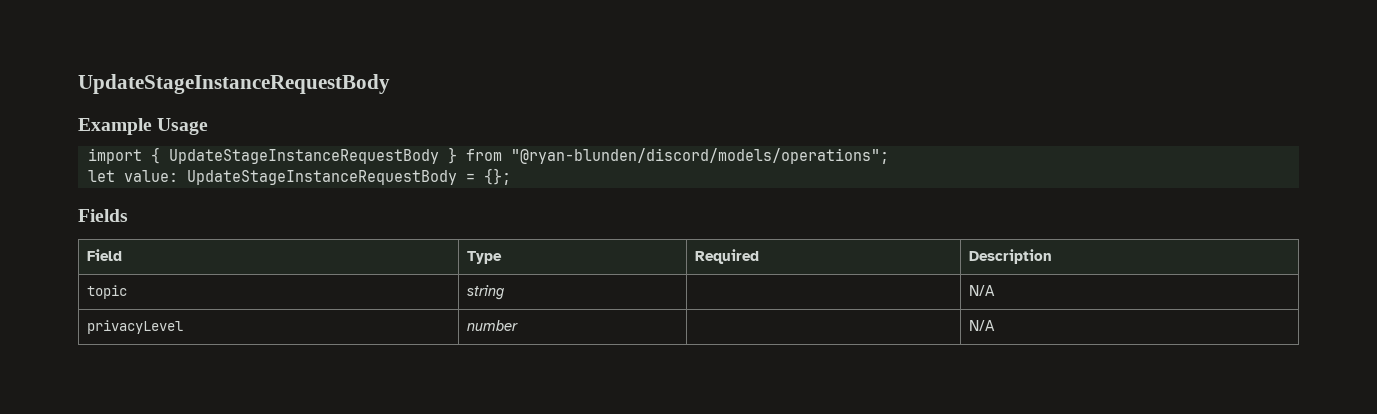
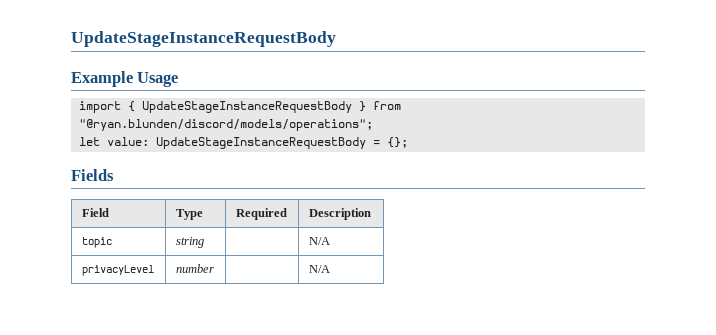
- import { UpdateStageInstanceRequestBody } from "@ryan-blunden/discord/models/operations";
+ import { UpdateStageInstanceRequestBody } from "@ryan.blunden/discord/models/operations";

